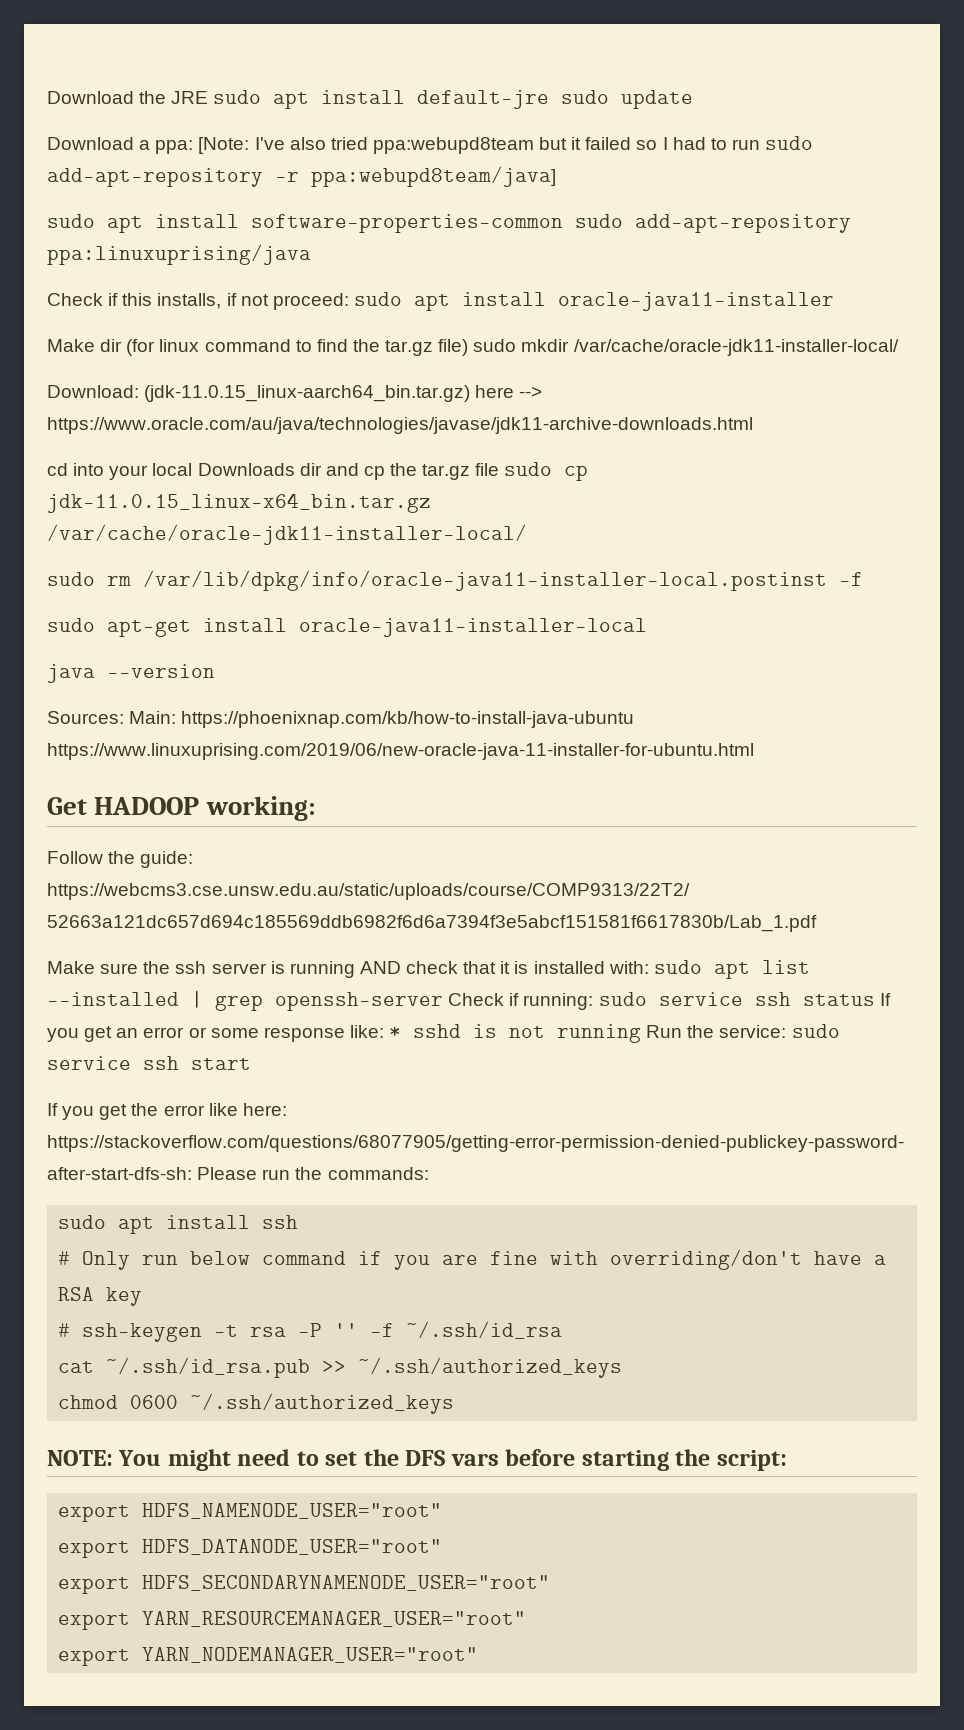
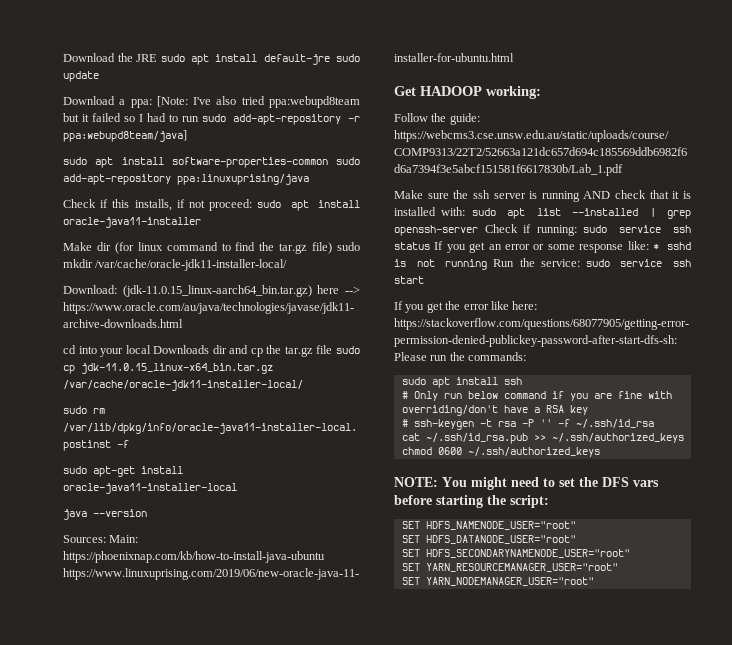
- export HDFS_NAMENODE_USER="root"
+ SET HDFS_NAMENODE_USER="root"
- export HDFS_DATANODE_USER="root"
+ SET HDFS_DATANODE_USER="root"
- export HDFS_SECONDARYNAMENODE_USER="root"
+ SET HDFS_SECONDARYNAMENODE_USER="root"
- export YARN_RESOURCEMANAGER_USER="root"
+ SET YARN_RESOURCEMANAGER_USER="root"
- export YARN_NODEMANAGER_USER="root"
+ SET YARN_NODEMANAGER_USER="root"

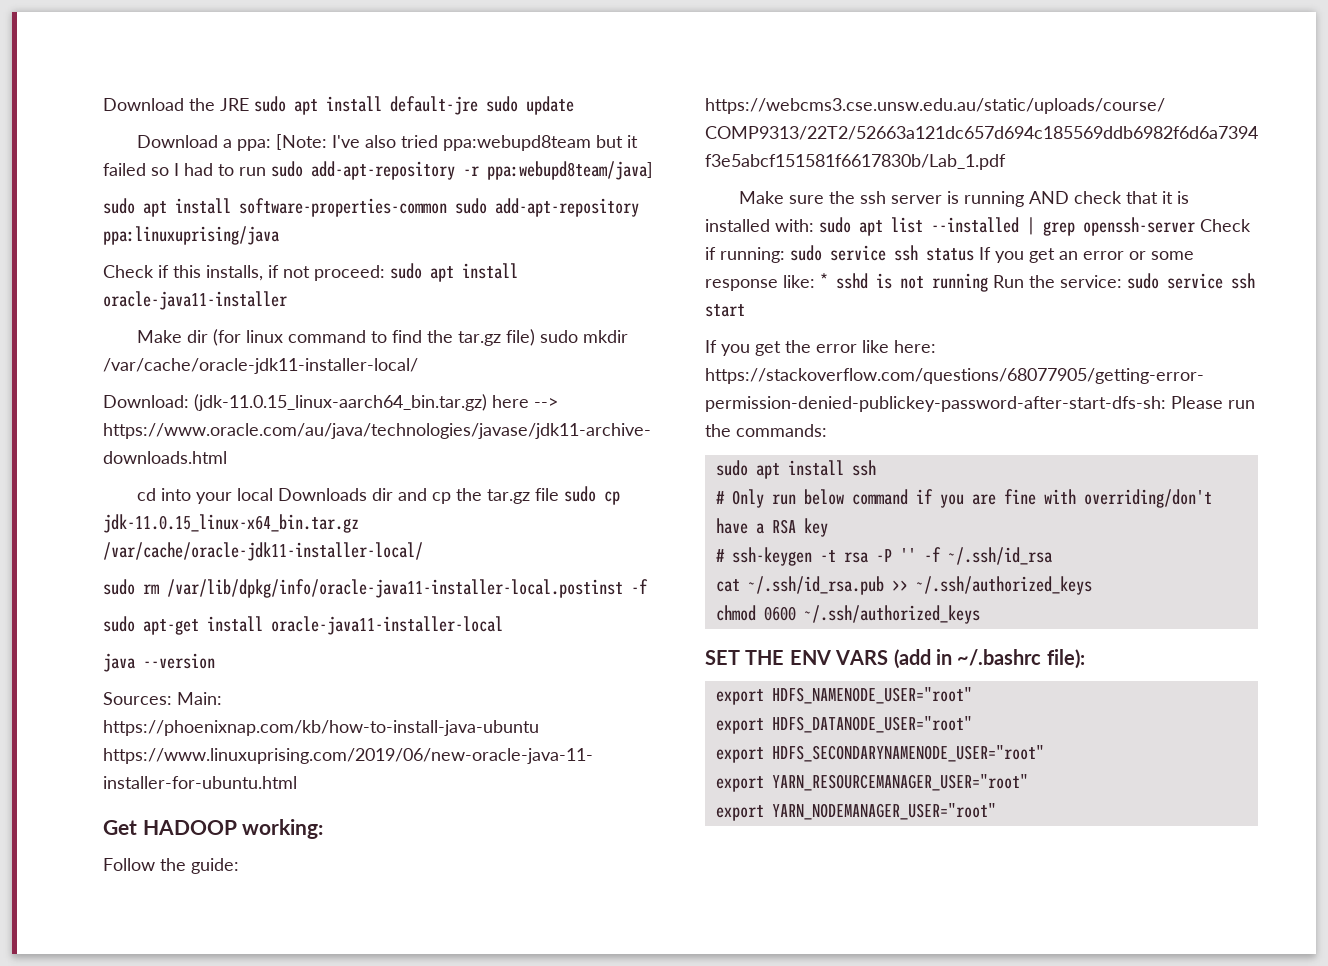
- NOTE: You might need to set the DFS vars before starting the script:
- SET HDFS_NAMENODE_USER="root"
+ SET THE ENV VARS (add in ~/.bashrc file):
+ export HDFS_NAMENODE_USER="root"
- SET HDFS_DATANODE_USER="root"
+ export HDFS_DATANODE_USER="root"
- SET HDFS_SECONDARYNAMENODE_USER="root"
+ export HDFS_SECONDARYNAMENODE_USER="root"
- SET YARN_RESOURCEMANAGER_USER="root"
+ export YARN_RESOURCEMANAGER_USER="root"
- SET YARN_NODEMANAGER_USER="root"
+ export YARN_NODEMANAGER_USER="root"

